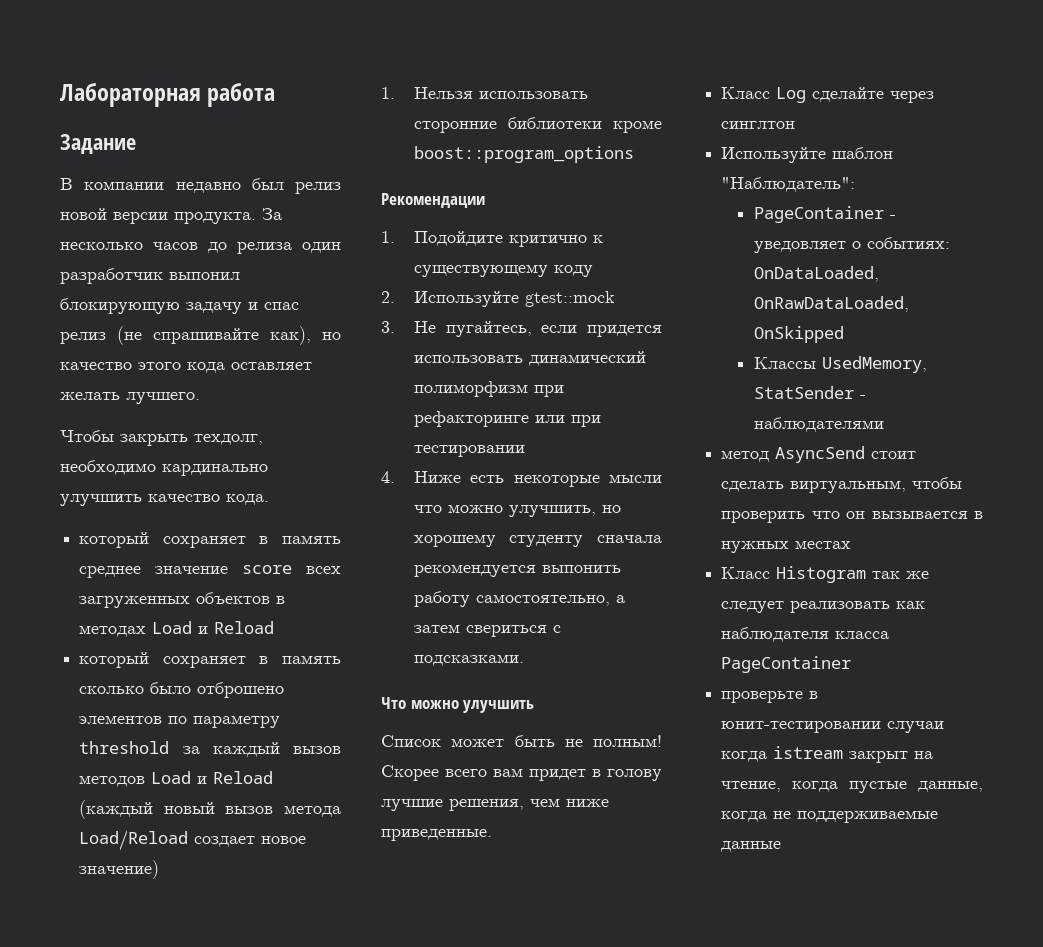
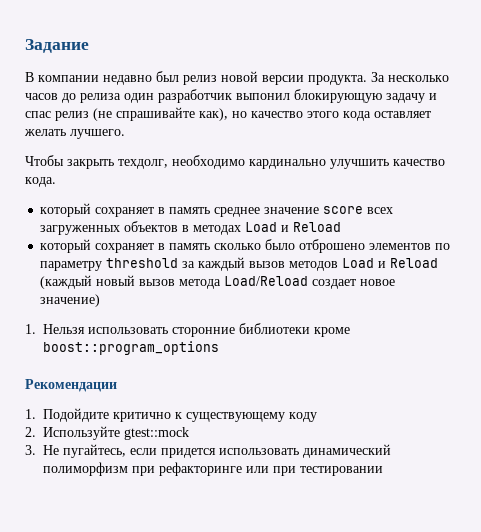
- Лабораторная работа
- 4. Ниже есть некоторые мысли что можно улучшить, но хорошему студенту сначала рекомендуется выпонить работу самостоятельно, а затем свериться с подсказками.
- Что можно улучшить
- Список может быть не полным! Скорее всего вам придет в голову лучшие решения, чем ниже приведенные.
- Класс Log сделайте через синглтон
- Используйте шаблон "Наблюдатель":
- PageContainer - уведовляет о событиях: OnDataLoaded, OnRawDataLoaded, OnSkipped
- Классы UsedMemory, StatSender - наблюдателями
- метод AsyncSend стоит сделать виртуальным, чтобы проверить что он вызывается в нужных местах
- Класс Histogram так же следует реализовать как наблюдателя класса PageContainer
- проверьте в юнит-тестировании случаи когда istream закрыт на чтение, когда пустые данные, когда не поддерживаемые данные

